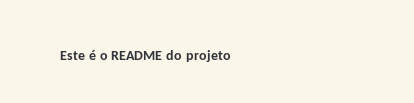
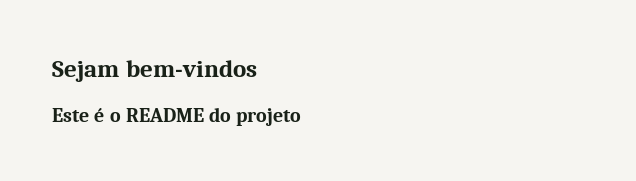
+ Sejam bem-vindos

